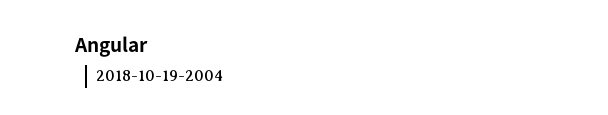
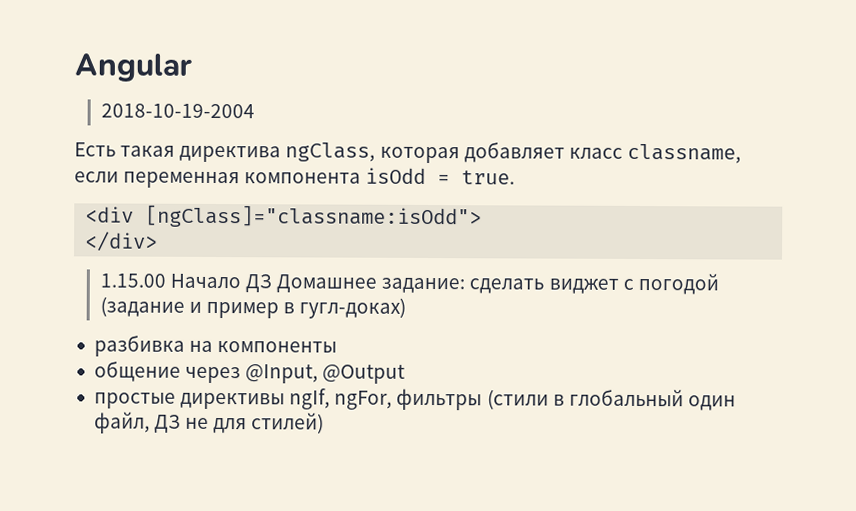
+ Есть такая директива ngClass, которая добавляет класс classname, если переменная компонента isOdd = true.
+ <div [ngClass]="classname:isOdd">
+ </div>
+ 1.15.00 Начало ДЗ Домашнее задание: сделать виджет с погодой (задание и пример в гугл-доках)
+ разбивка на компоненты
+ общение через @Input, @Output
+ простые директивы ngIf, ngFor, фильтры (стили в глобальный один файл, ДЗ не для стилей)

